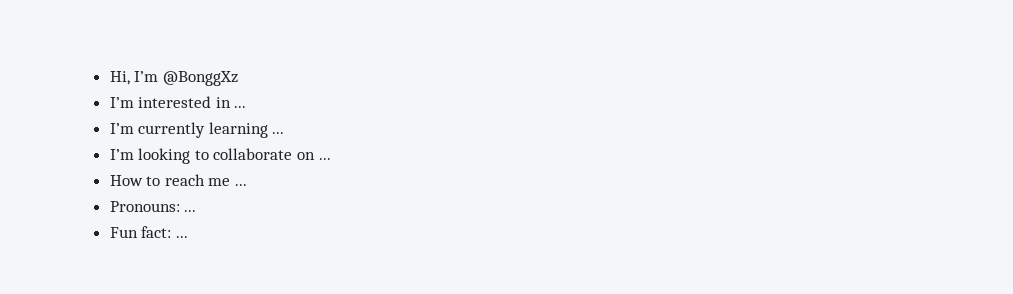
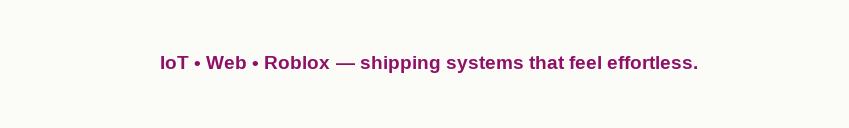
- Hi, I’m @BonggXz
- I’m interested in ...
- I’m currently learning ...
- I’m looking to collaborate on ...
- How to reach me ...
- Pronouns: ...
- Fun fact: ...
+ IoT • Web • Roblox — shipping systems that feel effortless.

